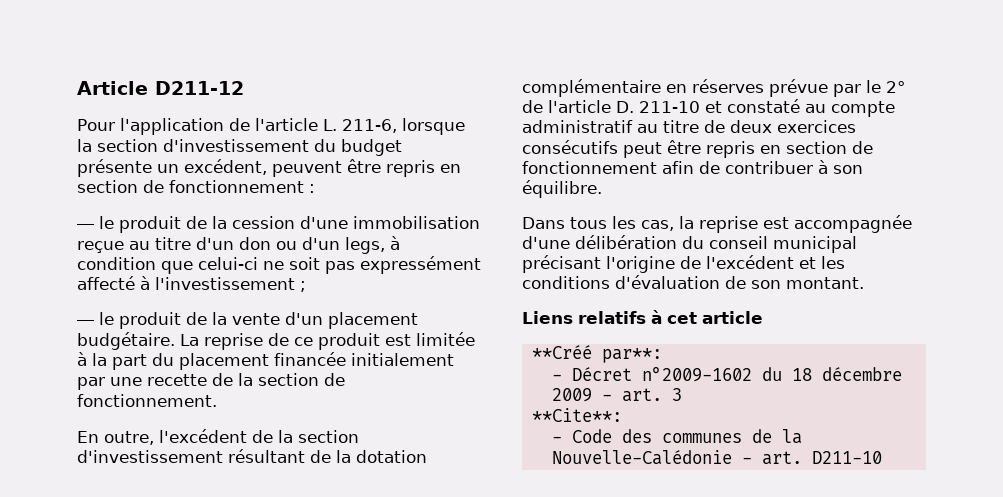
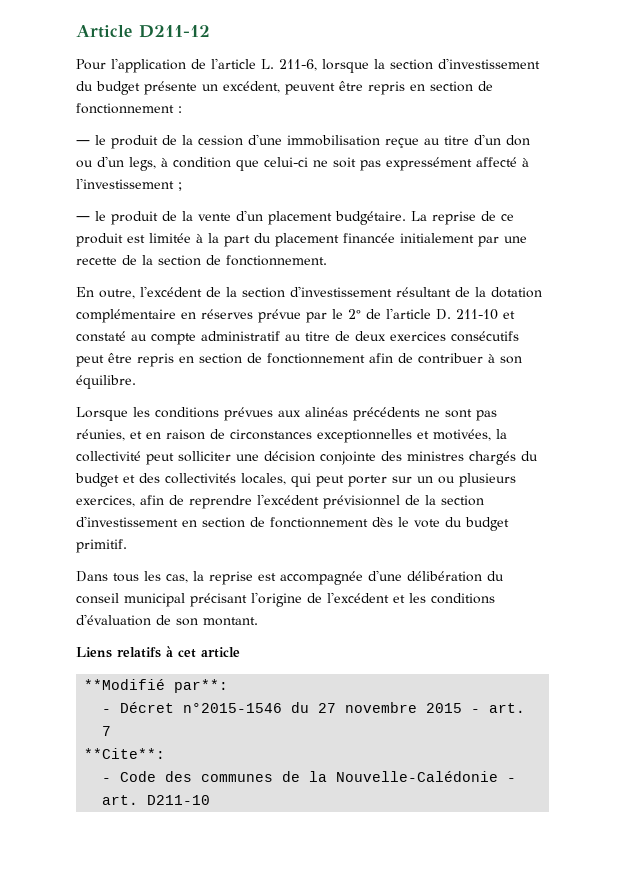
+ Lorsque les conditions prévues aux alinéas précédents ne sont pas réunies, et en raison de circonstances exceptionnelles et motivées, la collectivité peut solliciter une décision conjointe des ministres chargés du budget et des collectivités locales, qui peut porter sur un ou plusieurs exercices, afin de reprendre l'excédent prévisionnel de la section d'investissement en section de fonctionnement dès le vote du budget primitif.
- **Créé par**:
+ **Modifié par**:
- - Décret n°2009-1602 du 18 décembre 2009 - art. 3
+ - Décret n°2015-1546 du 27 novembre 2015 - art. 7

